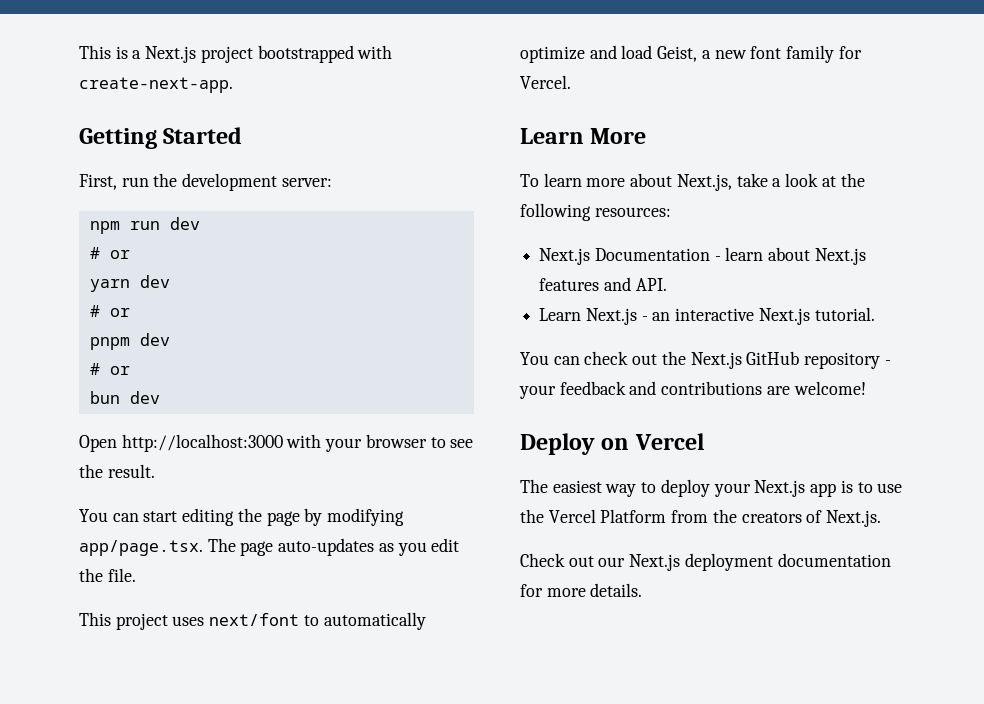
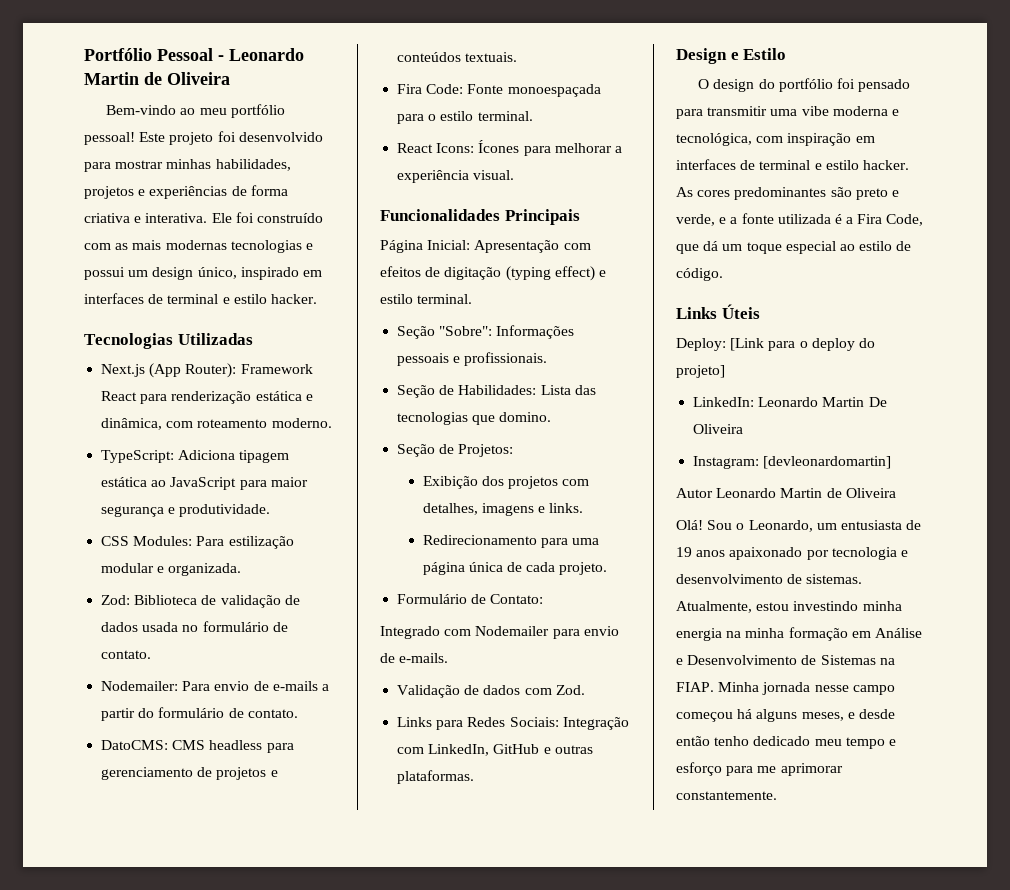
- This is a Next.js project bootstrapped with create-next-app.
- Getting Started
- First, run the development server:
- npm run dev
- # or
- yarn dev
- # or
- pnpm dev
- # or
- bun dev
- Open http://localhost:3000 with your browser to see the result.
- You can start editing the page by modifying app/page.tsx. The page auto-updates as you edit the file.
- This project uses next/font to automatically optimize and load Geist, a new font family for Vercel.
- Learn More
- To learn more about Next.js, take a look at the following resources:
- Next.js Documentation - learn about Next.js features and API.
- Learn Next.js - an interactive Next.js tutorial.
- You can check out the Next.js GitHub repository - your feedback and contributions are welcome!
- Deploy on Vercel
- The easiest way to deploy your Next.js app is to use the Vercel Platform from the creators of Next.js.
- Check out our Next.js deployment documentation for more details.
+ Portfólio Pessoal - Leonardo Martin de Oliveira
+ Bem-vindo ao meu portfólio pessoal! Este projeto foi desenvolvido para mostrar minhas habilidades, projetos e experiências de forma criativa e interativa. Ele foi construído com as mais modernas tecnologias e possui um design único, inspirado em interfaces de terminal e estilo hacker.
+ Tecnologias Utilizadas
+ Next.js (App Router): Framework React para renderização estática e dinâmica, com roteamento moderno.
+ TypeScript: Adiciona tipagem estática ao JavaScript para maior segurança e produtividade.
+ CSS Modules: Para estilização modular e organizada.
+ Zod: Biblioteca de validação de dados usada no formulário de contato.
+ Nodemailer: Para envio de e-mails a partir do formulário de contato.
+ DatoCMS: CMS headless para gerenciamento de projetos e conteúdos textuais.
+ Fira Code: Fonte monoespaçada para o estilo terminal.
+ React Icons: Ícones para melhorar a experiência visual.
+ Funcionalidades Principais
+ Página Inicial: Apresentação com efeitos de digitação (typing effect) e estilo terminal.
+ Seção "Sobre": Informações pessoais e profissionais.
+ Seção de Habilidades: Lista das tecnologias que domino.
+ Seção de Projetos:
+ Exibição dos projetos com detalhes, imagens e links.
+ Redirecionamento para uma página única de cada projeto.
+ Formulário de Contato:
+ Integrado com Nodemailer para envio de e-mails.
+ Validação de dados com Zod.
+ Links para Redes Sociais: Integração com LinkedIn, GitHub e outras plataformas.
+ Design e Estilo
+ O design do portfólio foi pensado para transmitir uma vibe moderna e tecnológica, com inspiração em interfaces de terminal e estilo hacker. As cores predominantes são preto e verde, e a fonte utilizada é a Fira Code, que dá um toque especial ao estilo de código.
+ Links Úteis
+ Deploy: [Link para o deploy do projeto]
+ LinkedIn: Leonardo Martin De Oliveira
+ Instagram: [devleonardomartin]
+ Autor Leonardo Martin de Oliveira
+ Olá! Sou o Leonardo, um entusiasta de 19 anos apaixonado por tecnologia e desenvolvimento de sistemas. Atualmente, estou investindo minha energia na minha formação em Análise e Desenvolvimento de Sistemas na FIAP. Minha jornada nesse campo começou há alguns meses, e desde então tenho dedicado meu tempo e esforço para me aprimorar constantemente.

